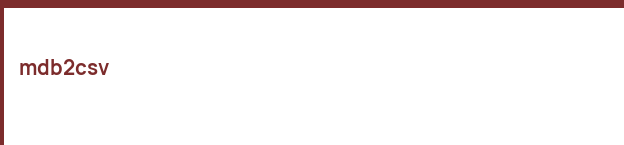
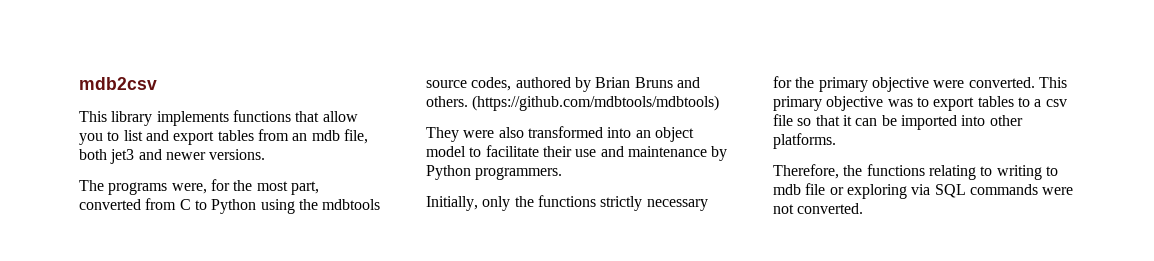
+ This library implements functions that allow you to list and export tables from an mdb file, both jet3 and newer versions.
+ The programs were, for the most part, converted from C to Python using the mdbtools source codes, authored by Brian Bruns and others. (https://github.com/mdbtools/mdbtools)
+ They were also transformed into an object model to facilitate their use and maintenance by Python programmers.
+ Initially, only the functions strictly necessary for the primary objective were converted. This primary objective was to export tables to a csv file so that it can be imported into other platforms.
+ Therefore, the functions relating to writing to mdb file or exploring via SQL commands were not converted.

